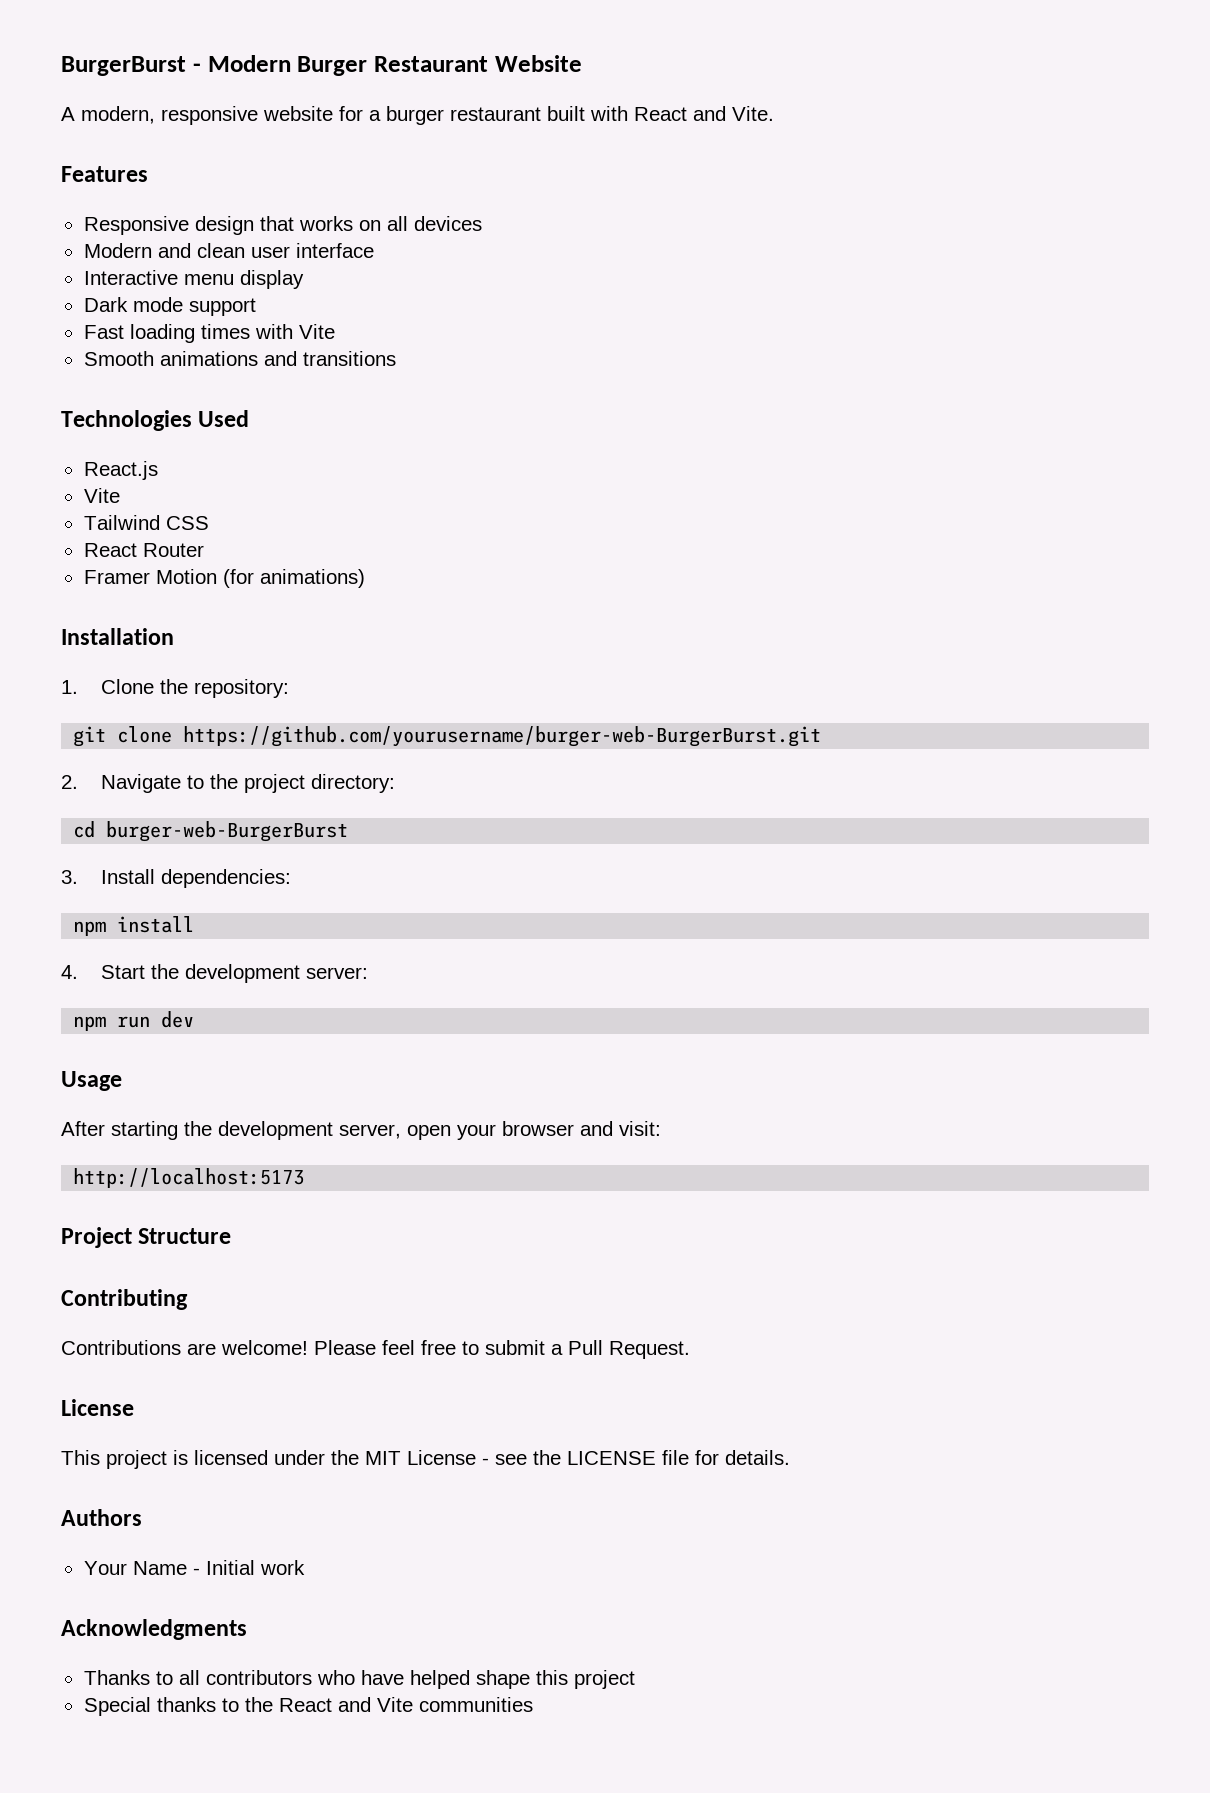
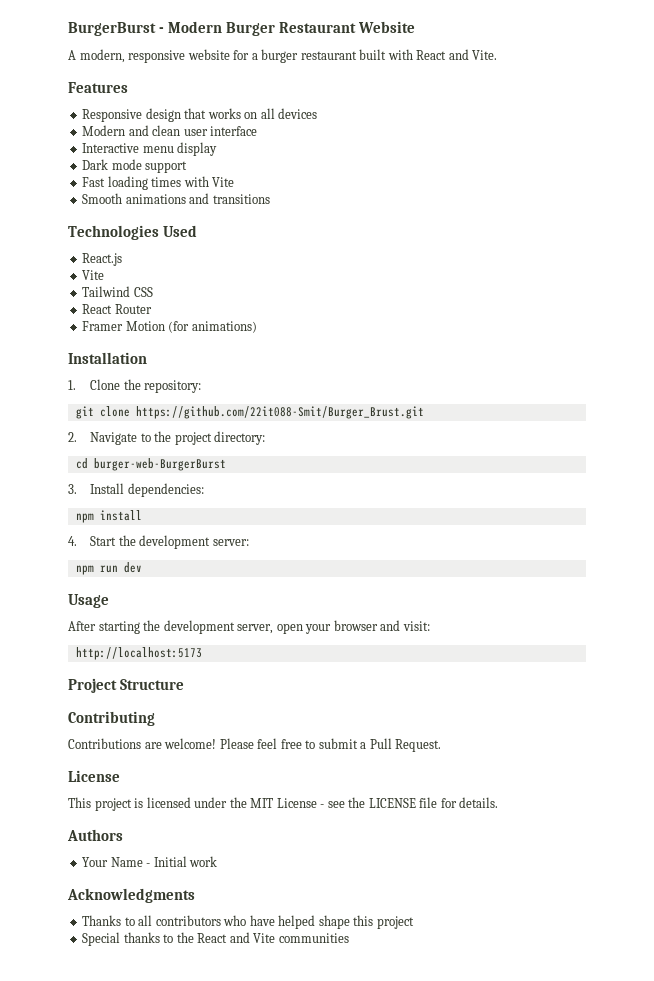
- git clone https://github.com/yourusername/burger-web-BurgerBurst.git
+ git clone https://github.com/22it088-Smit/Burger_Brust.git

